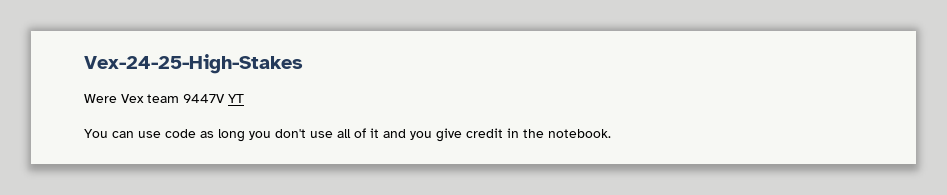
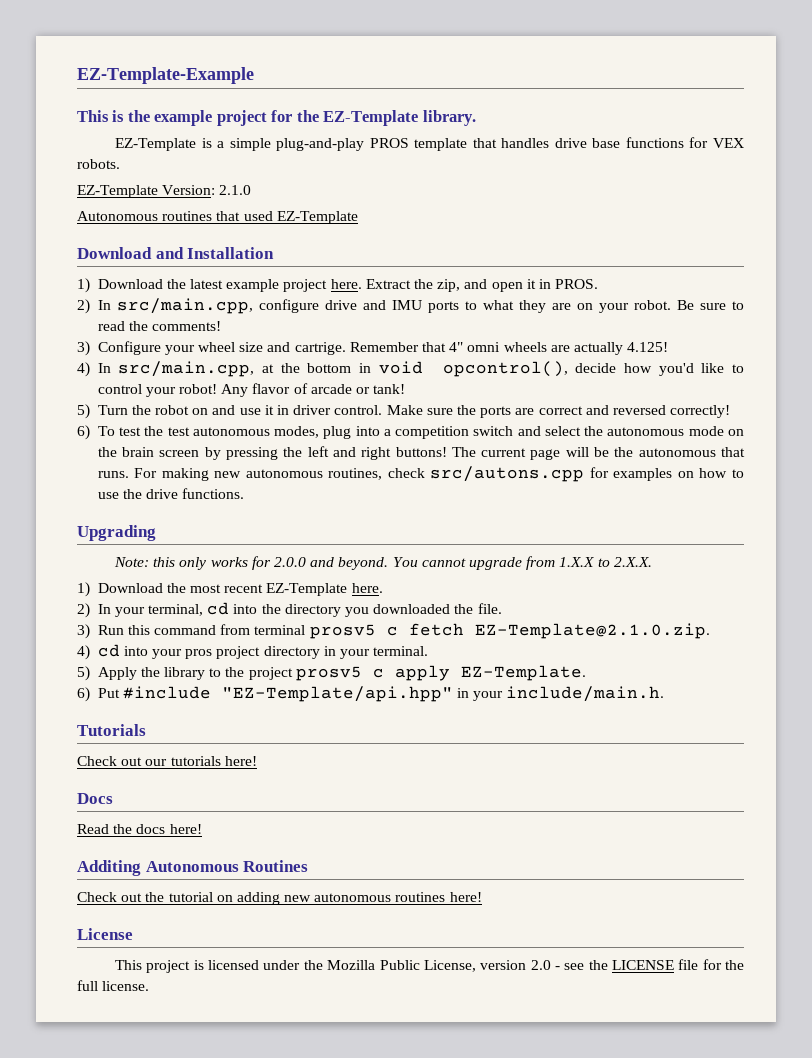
- Vex-24-25-High-Stakes
- Were Vex team 9447V YT
- You can use code as long you don't use all of it and you give credit in the notebook.
+ EZ-Template-Example
+ This is the example project for the EZ-Template library.
+ EZ-Template is a simple plug-and-play PROS template that handles drive base functions for VEX robots.
+ EZ-Template Version: 2.1.0
+ Autonomous routines that used EZ-Template
+ Download and Installation
+ 1) Download the latest example project here. Extract the zip, and open it in PROS.
+ 2) In src/main.cpp, configure drive and IMU ports to what they are on your robot. Be sure to read the comments!
+ 3) Configure your wheel size and cartrige. Remember that 4" omni wheels are actually 4.125!
+ 4) In src/main.cpp, at the bottom in void opcontrol(), decide how you'd like to control your robot! Any flavor of arcade or tank!
+ 5) Turn the robot on and use it in driver control. Make sure the ports are correct and reversed correctly!
+ 6) To test the test autonomous modes, plug into a competition switch and select the autonomous mode on the brain screen by pressing the left and right buttons! The current page will be the autonomous that runs. For making new autonomous routines, check src/autons.cpp for examples on how to use the drive functions.
+ Upgrading
+ Note: this only works for 2.0.0 and beyond. You cannot upgrade from 1.X.X to 2.X.X.
+ 1) Download the most recent EZ-Template here.
+ 2) In your terminal, cd into the directory you downloaded the file.
+ 3) Run this command from terminal prosv5 c fetch EZ-Template@2.1.0.zip.
+ 4) cd into your pros project directory in your terminal.
+ 5) Apply the library to the project prosv5 c apply EZ-Template.
+ 6) Put #include "EZ-Template/api.hpp" in your include/main.h.
+ Tutorials
+ Check out our tutorials here!
+ Docs
+ Read the docs here!
+ Additing Autonomous Routines
+ Check out the tutorial on adding new autonomous routines here!
+ License
+ This project is licensed under the Mozilla Public License, version 2.0 - see the LICENSE file for the full license.

